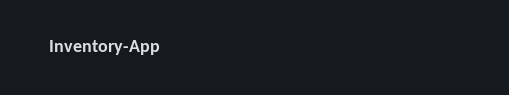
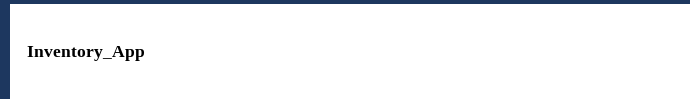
- Inventory-App
+ Inventory_App

